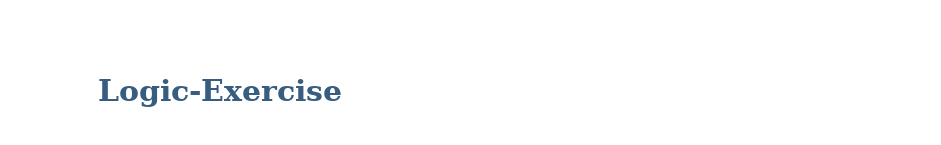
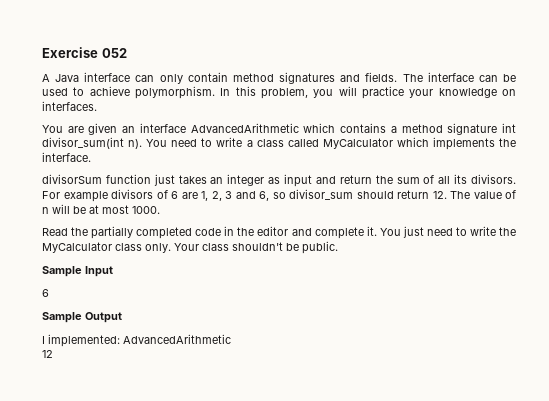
- Logic-Exercise
+ Exercise 052
+ A Java interface can only contain method signatures and fields. The interface can be used to achieve polymorphism. In this problem, you will practice your knowledge on interfaces.
+ You are given an interface AdvancedArithmetic which contains a method signature int divisor_sum(int n). You need to write a class called MyCalculator which implements the interface.
+ divisorSum function just takes an integer as input and return the sum of all its divisors. For example divisors of 6 are 1, 2, 3 and 6, so divisor_sum should return 12. The value of n will be at most 1000.
+ Read the partially completed code in the editor and complete it. You just need to write the MyCalculator class only. Your class shouldn't be public.
+ Sample Input
+ 6
+ Sample Output
+ I implemented: AdvancedArithmetic
+ 12

